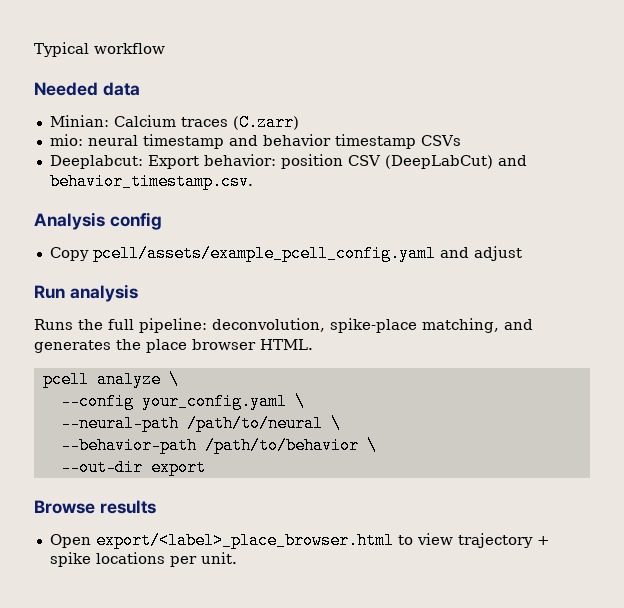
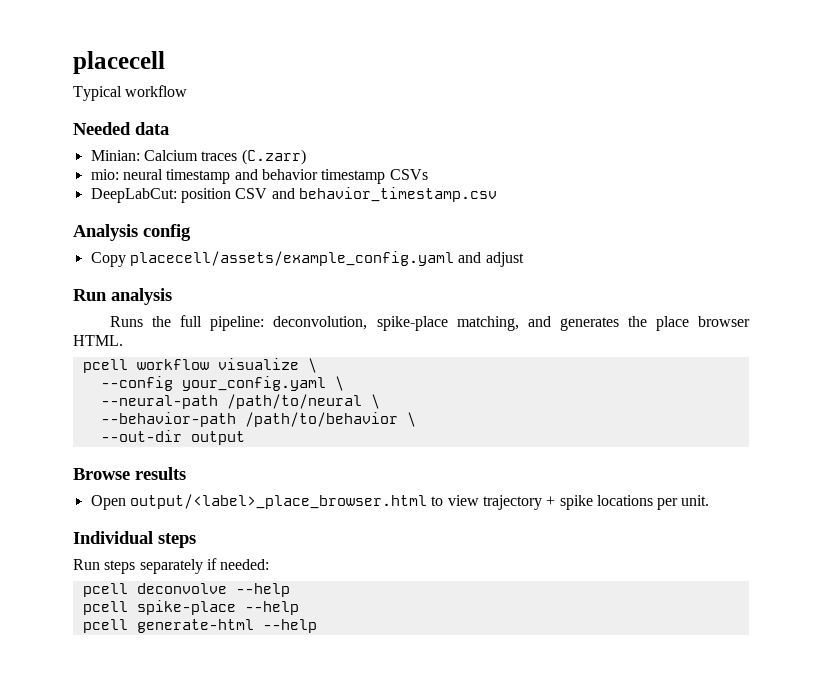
+ placecell
- Deeplabcut: Export behavior: position CSV (DeepLabCut) and behavior_timestamp.csv.
+ DeepLabCut: position CSV and behavior_timestamp.csv
- Copy pcell/assets/example_pcell_config.yaml and adjust
+ Copy placecell/assets/example_config.yaml and adjust
- pcell analyze \
+ pcell workflow visualize \
- --out-dir export
+ --out-dir output
- Open export/<label>_place_browser.html to view trajectory + spike locations per unit.
+ Open output/<label>_place_browser.html to view trajectory + spike locations per unit.
+ Individual steps
+ Run steps separately if needed:
+ pcell deconvolve --help
+ pcell spike-place --help
+ pcell generate-html --help

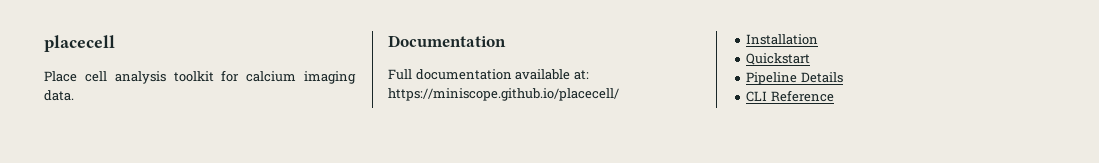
- Typical workflow
- Needed data
- Minian: Calcium traces (C.zarr)
- mio: neural timestamp and behavior timestamp CSVs
- DeepLabCut: position CSV and behavior_timestamp.csv
- Analysis config
- Copy placecell/assets/example_config.yaml and adjust
- Run analysis
- Runs the full pipeline: deconvolution, spike-place matching, and generates the place browser HTML.
- pcell workflow visualize \
- --config your_config.yaml \
- --neural-path /path/to/neural \
- --behavior-path /path/to/behavior \
- --out-dir output
- Browse results
- Open output/<label>_place_browser.html to view trajectory + spike locations per unit.
- Individual steps
- Run steps separately if needed:
- pcell deconvolve --help
- pcell spike-place --help
- pcell generate-html --help
+ Place cell analysis toolkit for calcium imaging data.
+ Documentation
+ Full documentation available at: https://miniscope.github.io/placecell/
+ Installation
+ Quickstart
+ Pipeline Details
+ CLI Reference

